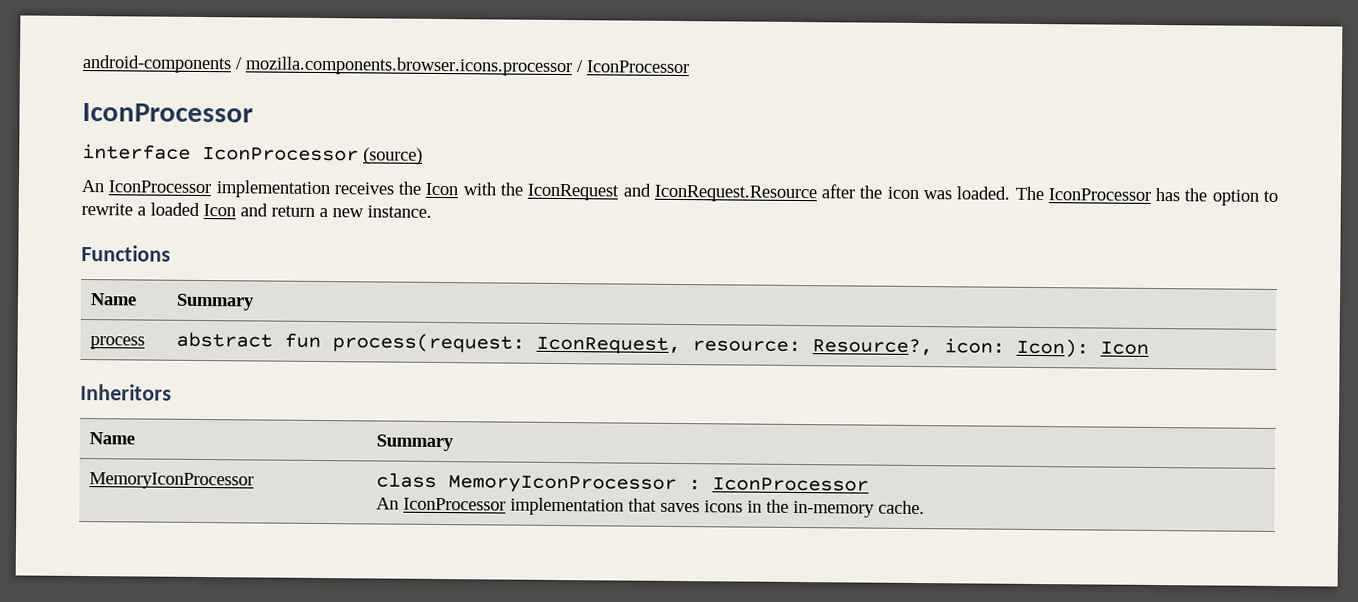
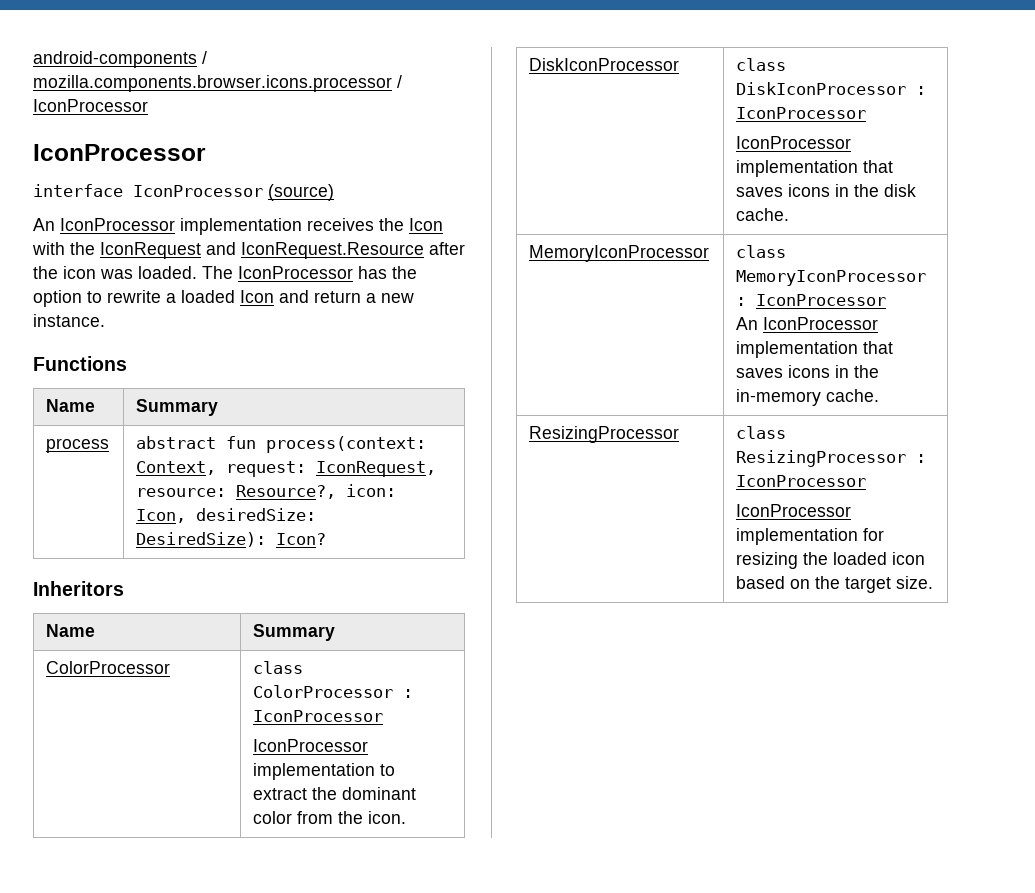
- process | abstract fun process(request: IconRequest, resource: Resource?, icon: Icon): Icon
+ process | abstract fun process(context: Context, request: IconRequest, resource: Resource?, icon: Icon, desiredSize: DesiredSize): Icon?
+ ColorProcessor | class ColorProcessor : IconProcessor
+ IconProcessor implementation to extract the dominant color from the icon.
+ DiskIconProcessor | class DiskIconProcessor : IconProcessor
+ IconProcessor implementation that saves icons in the disk cache.
+ ResizingProcessor | class ResizingProcessor : IconProcessor
+ IconProcessor implementation for resizing the loaded icon based on the target size.

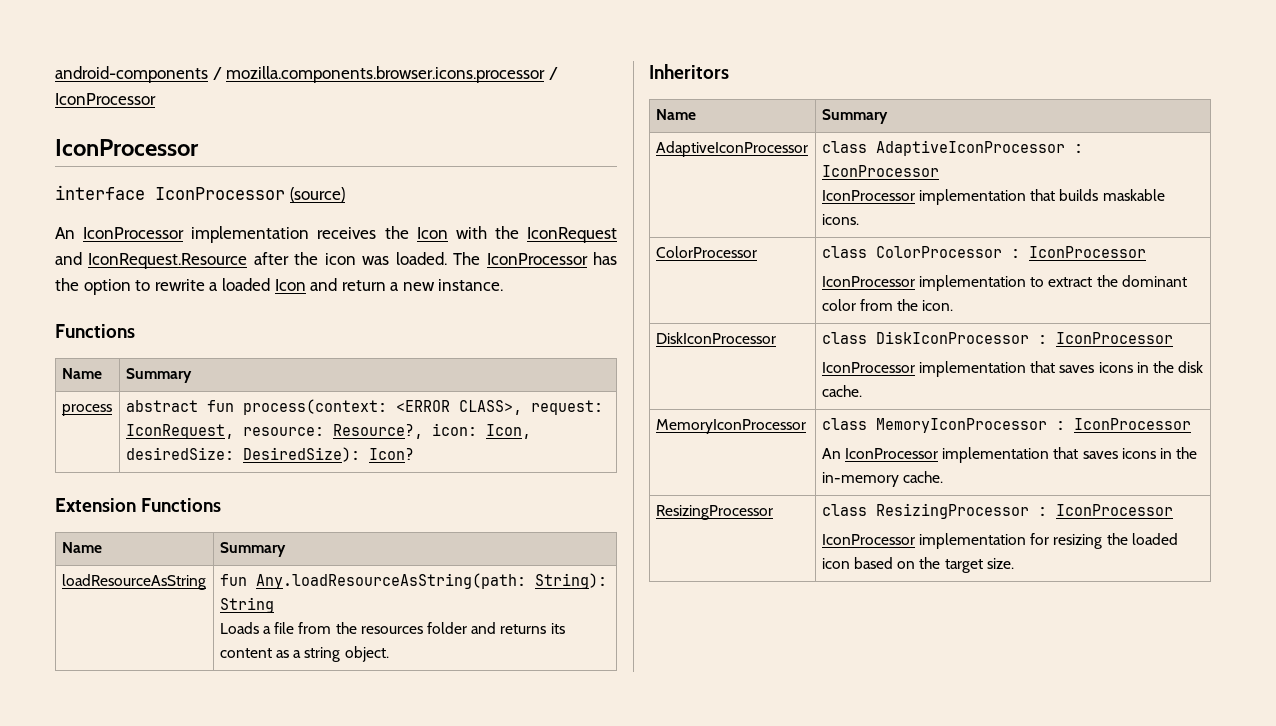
- process | abstract fun process(context: Context, request: IconRequest, resource: Resource?, icon: Icon, desiredSize: DesiredSize): Icon?
+ process | abstract fun process(context: <ERROR CLASS>, request: IconRequest, resource: Resource?, icon: Icon, desiredSize: DesiredSize): Icon?
+ Extension Functions
+ Name | Summary
+ loadResourceAsString | fun Any.loadResourceAsString(path: String): String
+ Loads a file from the resources folder and returns its content as a string object.
  Inheritors
  Name | Summary
+ AdaptiveIconProcessor | class AdaptiveIconProcessor : IconProcessor
+ IconProcessor implementation that builds maskable icons.

